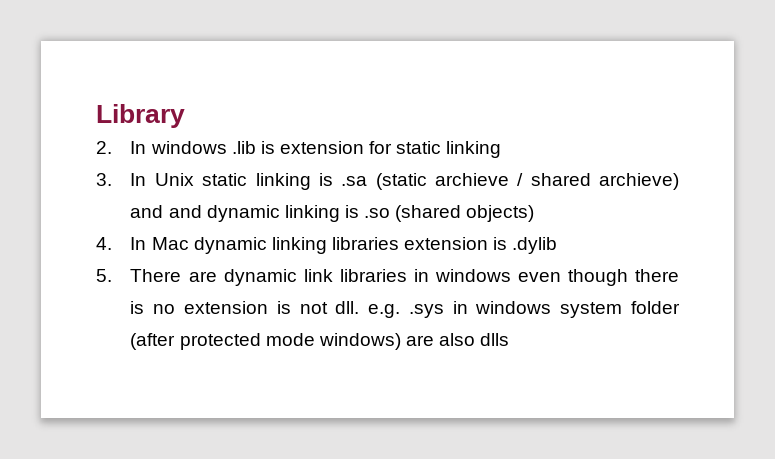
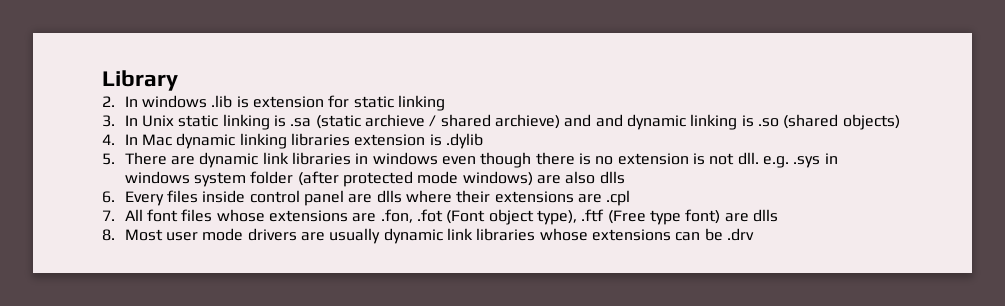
+ 6. Every files inside control panel are dlls where their extensions are .cpl
+ 7. All font files whose extensions are .fon, .fot (Font object type), .ftf (Free type font) are dlls
+ 8. Most user mode drivers are usually dynamic link libraries whose extensions can be .drv

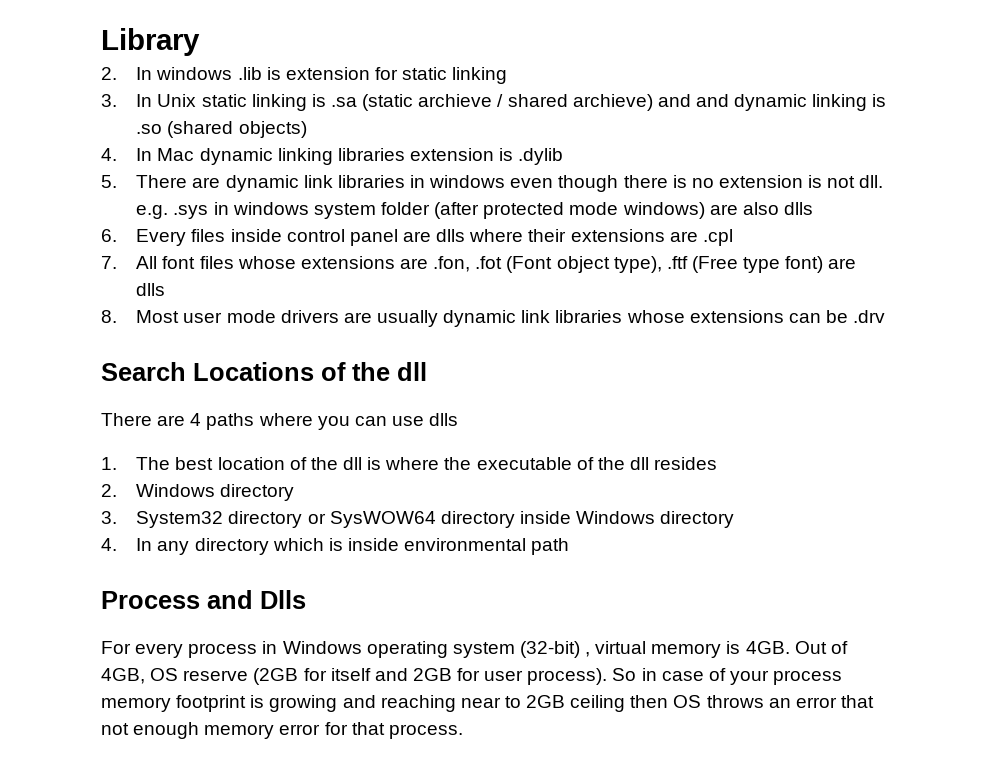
+ Search Locations of the dll
+ There are 4 paths where you can use dlls
+ 1. The best location of the dll is where the executable of the dll resides
+ 2. Windows directory
+ 3. System32 directory or SysWOW64 directory inside Windows directory
+ 4. In any directory which is inside environmental path
+ Process and Dlls
+ For every process in Windows operating system (32-bit) , virtual memory is 4GB. Out of 4GB, OS reserve (2GB for itself and 2GB for user process). So in case of your process memory footprint is growing and reaching near to 2GB ceiling then OS throws an error that not enough memory error for that process.

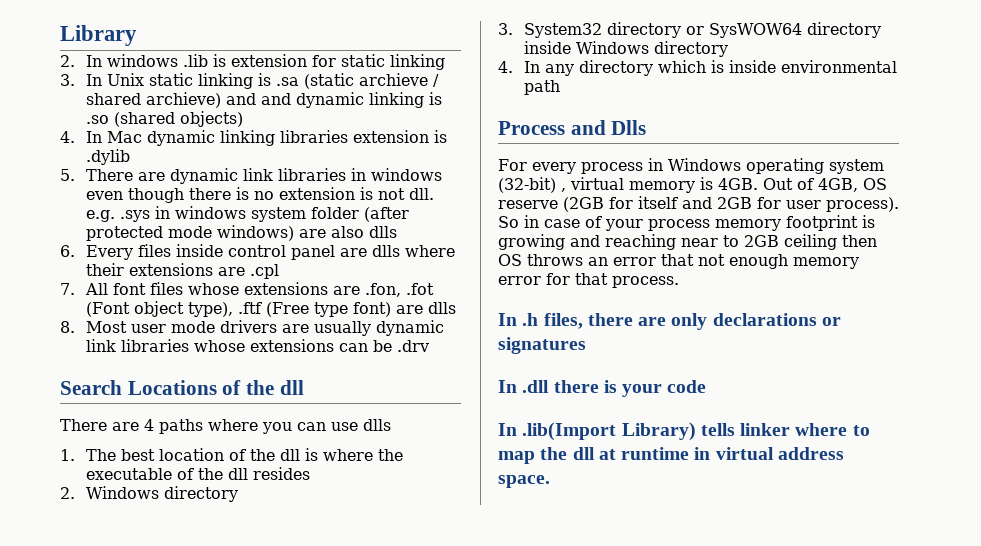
+ In .h files, there are only declarations or signatures
+ In .dll there is your code
+ In .lib(Import Library) tells linker where to map the dll at runtime in virtual address space.

